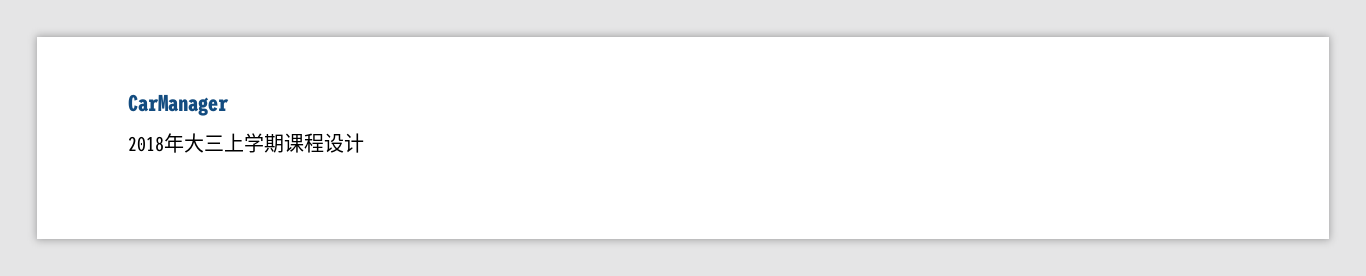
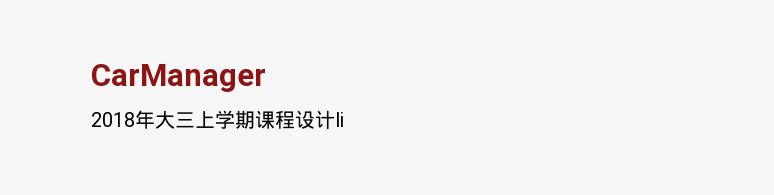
- 2018年大三上学期课程设计
+ 2018年大三上学期课程设计li

